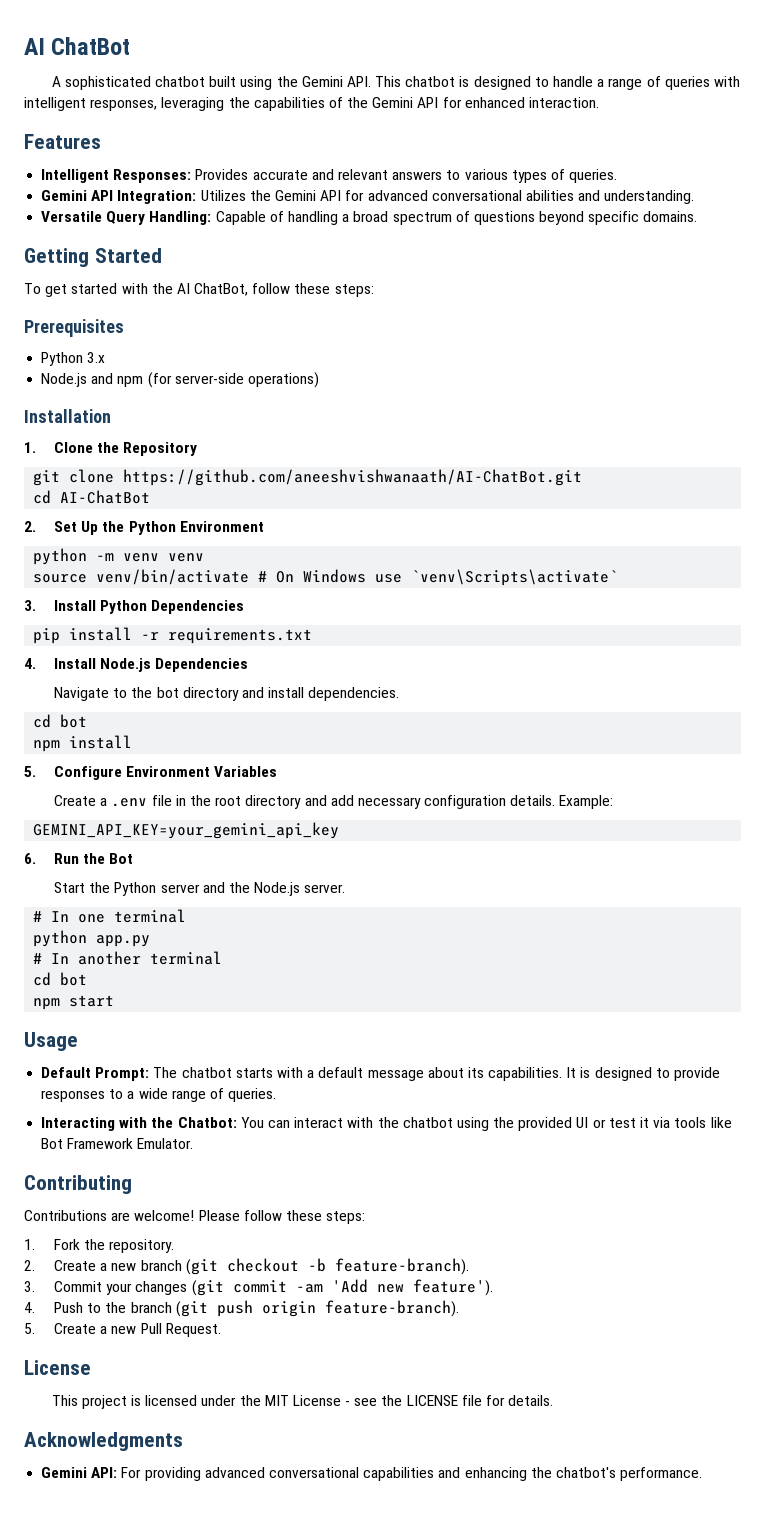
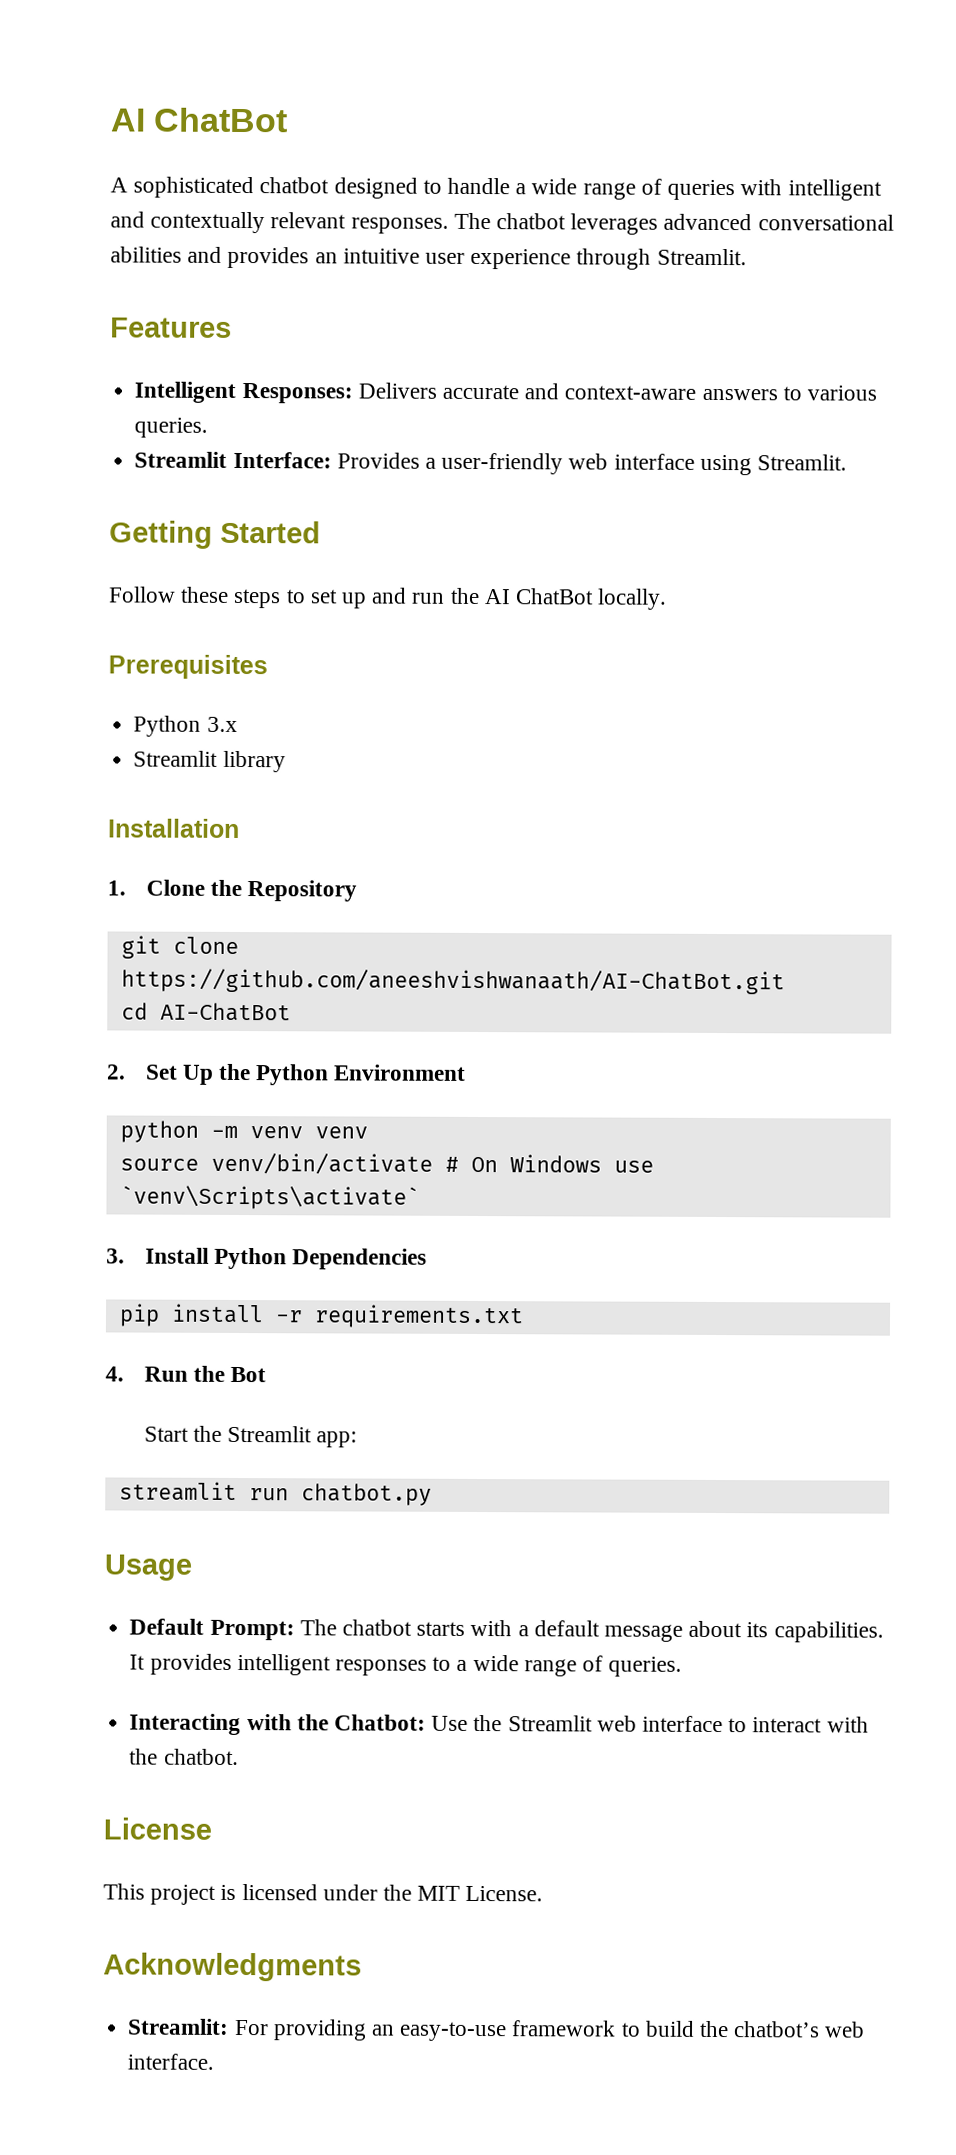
- A sophisticated chatbot built using the Gemini API. This chatbot is designed to handle a range of queries with intelligent responses, leveraging the capabilities of the Gemini API for enhanced interaction.
+ A sophisticated chatbot designed to handle a wide range of queries with intelligent and contextually relevant responses. The chatbot leverages advanced conversational abilities and provides an intuitive user experience through Streamlit.
- Intelligent Responses: Provides accurate and relevant answers to various types of queries.
- Gemini API Integration: Utilizes the Gemini API for advanced conversational abilities and understanding.
- Versatile Query Handling: Capable of handling a broad spectrum of questions beyond specific domains.
+ Intelligent Responses: Delivers accurate and context-aware answers to various queries.
+ Streamlit Interface: Provides a user-friendly web interface using Streamlit.
  Getting Started
- To get started with the AI ChatBot, follow these steps:
+ Follow these steps to set up and run the AI ChatBot locally.
  Prerequisites
  Python 3.x
- Node.js and npm (for server-side operations)
+ Streamlit library
- 4. Install Node.js Dependencies
- Navigate to the bot directory and install dependencies.
- cd bot
- npm install
- 5. Configure Environment Variables
- Create a .env file in the root directory and add necessary configuration details. Example:
- GEMINI_API_KEY=your_gemini_api_key
- 6. Run the Bot
+ 4. Run the Bot
- Start the Python server and the Node.js server.
- # In one terminal
- python app.py
- # In another terminal
- cd bot
- npm start
+ Start the Streamlit app:
+ streamlit run chatbot.py
- It is designed to provide responses to a wide range of queries.
+ It provides intelligent responses to a wide range of queries.
- Interacting with the Chatbot: You can interact with the chatbot using the provided UI or test it via tools like Bot Framework Emulator.
- Contributing
- Contributions are welcome! Please follow these steps:
- 1. Fork the repository.
- 2. Create a new branch (git checkout -b feature-branch).
- 3. Commit your changes (git commit -am 'Add new feature').
- 4. Push to the branch (git push origin feature-branch).
- 5. Create a new Pull Request.
+ Interacting with the Chatbot: Use the Streamlit web interface to interact with the chatbot.
- This project is licensed under the MIT License - see the LICENSE file for details.
+ This project is licensed under the MIT License.
  Acknowledgments
- Gemini API: For providing advanced conversational capabilities and enhancing the chatbot's performance.
+ Streamlit: For providing an easy-to-use framework to build the chatbot’s web interface.

